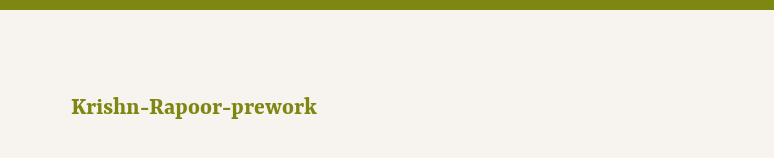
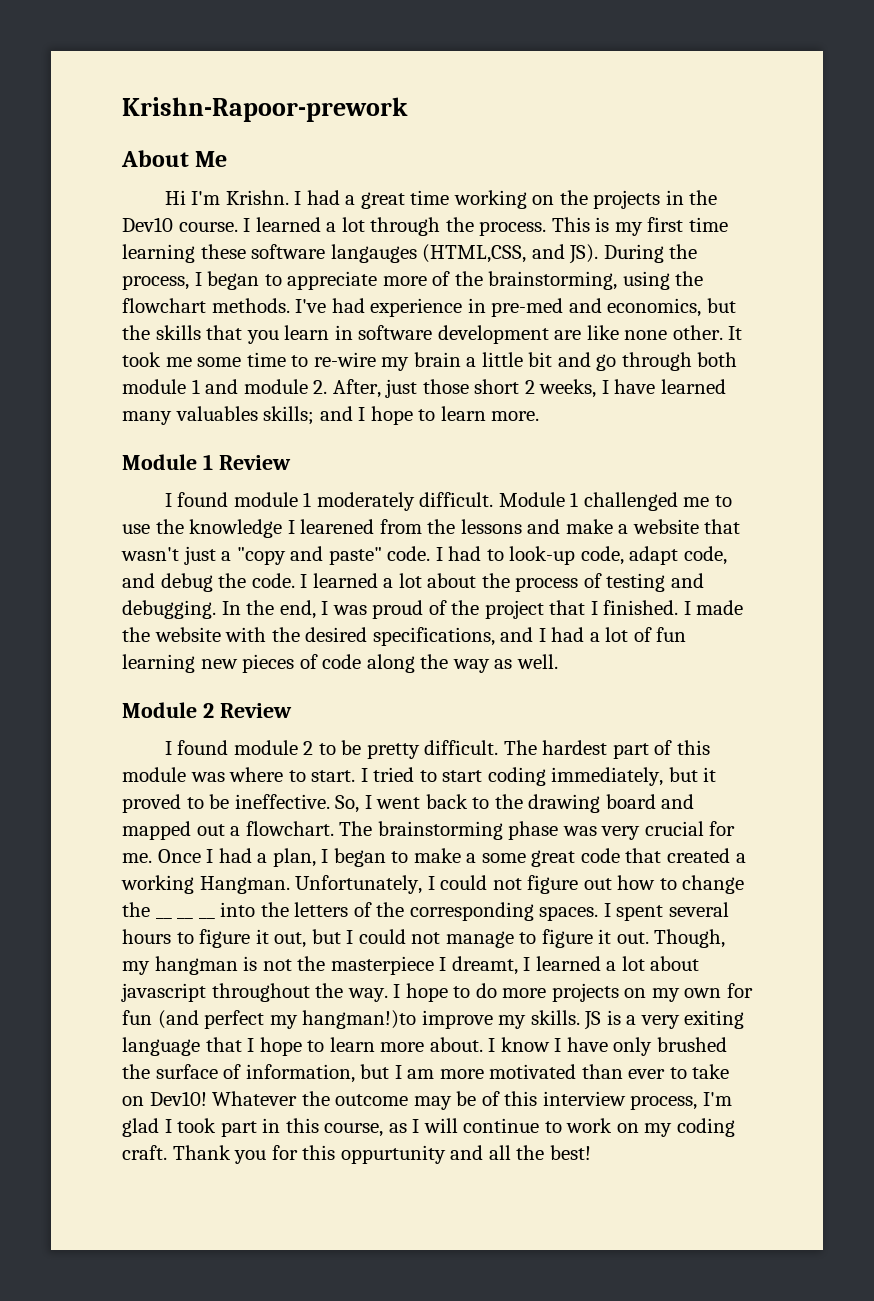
+ About Me
+ Hi I'm Krishn. I had a great time working on the projects in the Dev10 course. I learned a lot through the process. This is my first time learning these software langauges (HTML,CSS, and JS). During the process, I began to appreciate more of the brainstorming, using the flowchart methods. I've had experience in pre-med and economics, but the skills that you learn in software development are like none other. It took me some time to re-wire my brain a little bit and go through both module 1 and module 2. After, just those short 2 weeks, I have learned many valuables skills; and I hope to learn more.
+ Module 1 Review
+ I found module 1 moderately difficult. Module 1 challenged me to use the knowledge I learened from the lessons and make a website that wasn't just a "copy and paste" code. I had to look-up code, adapt code, and debug the code. I learned a lot about the process of testing and debugging. In the end, I was proud of the project that I finished. I made the website with the desired specifications, and I had a lot of fun learning new pieces of code along the way as well.
+ Module 2 Review
+ I found module 2 to be pretty difficult. The hardest part of this module was where to start. I tried to start coding immediately, but it proved to be ineffective. So, I went back to the drawing board and mapped out a flowchart. The brainstorming phase was very crucial for me. Once I had a plan, I began to make a some great code that created a working Hangman. Unfortunately, I could not figure out how to change the __ __ __ into the letters of the corresponding spaces. I spent several hours to figure it out, but I could not manage to figure it out. Though, my hangman is not the masterpiece I dreamt, I learned a lot about javascript throughout the way. I hope to do more projects on my own for fun (and perfect my hangman!)to improve my skills. JS is a very exiting language that I hope to learn more about. I know I have only brushed the surface of information, but I am more motivated than ever to take on Dev10! Whatever the outcome may be of this interview process, I'm glad I took part in this course, as I will continue to work on my coding craft. Thank you for this oppurtunity and all the best!

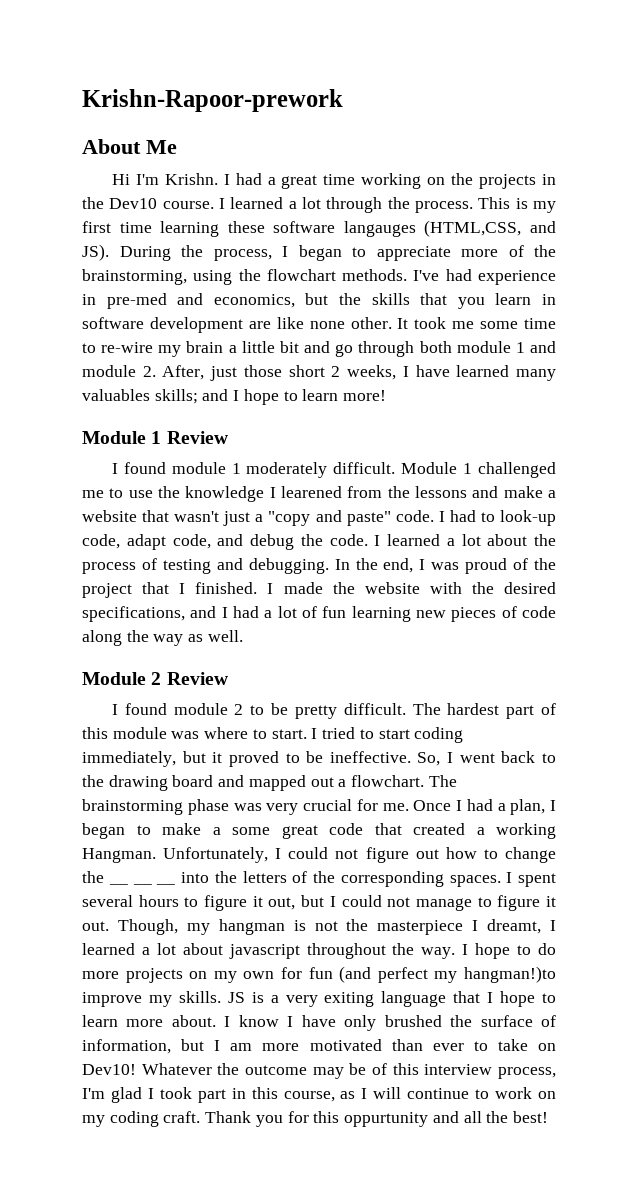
- It took me some time to re-wire my brain a little bit and go through both module 1 and module 2. After, just those short 2 weeks, I have learned many valuables skills; and I hope to learn more.
+ It took me some time to re-wire my brain a little bit and go through both module 1 and module 2. After, just those short 2 weeks, I have learned many valuables skills; and I hope to learn more!

